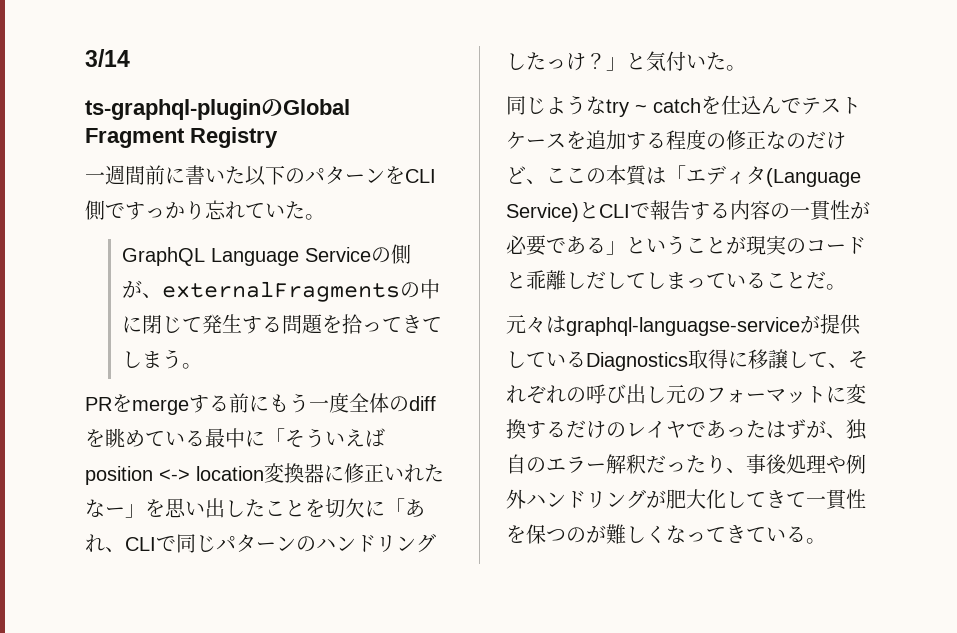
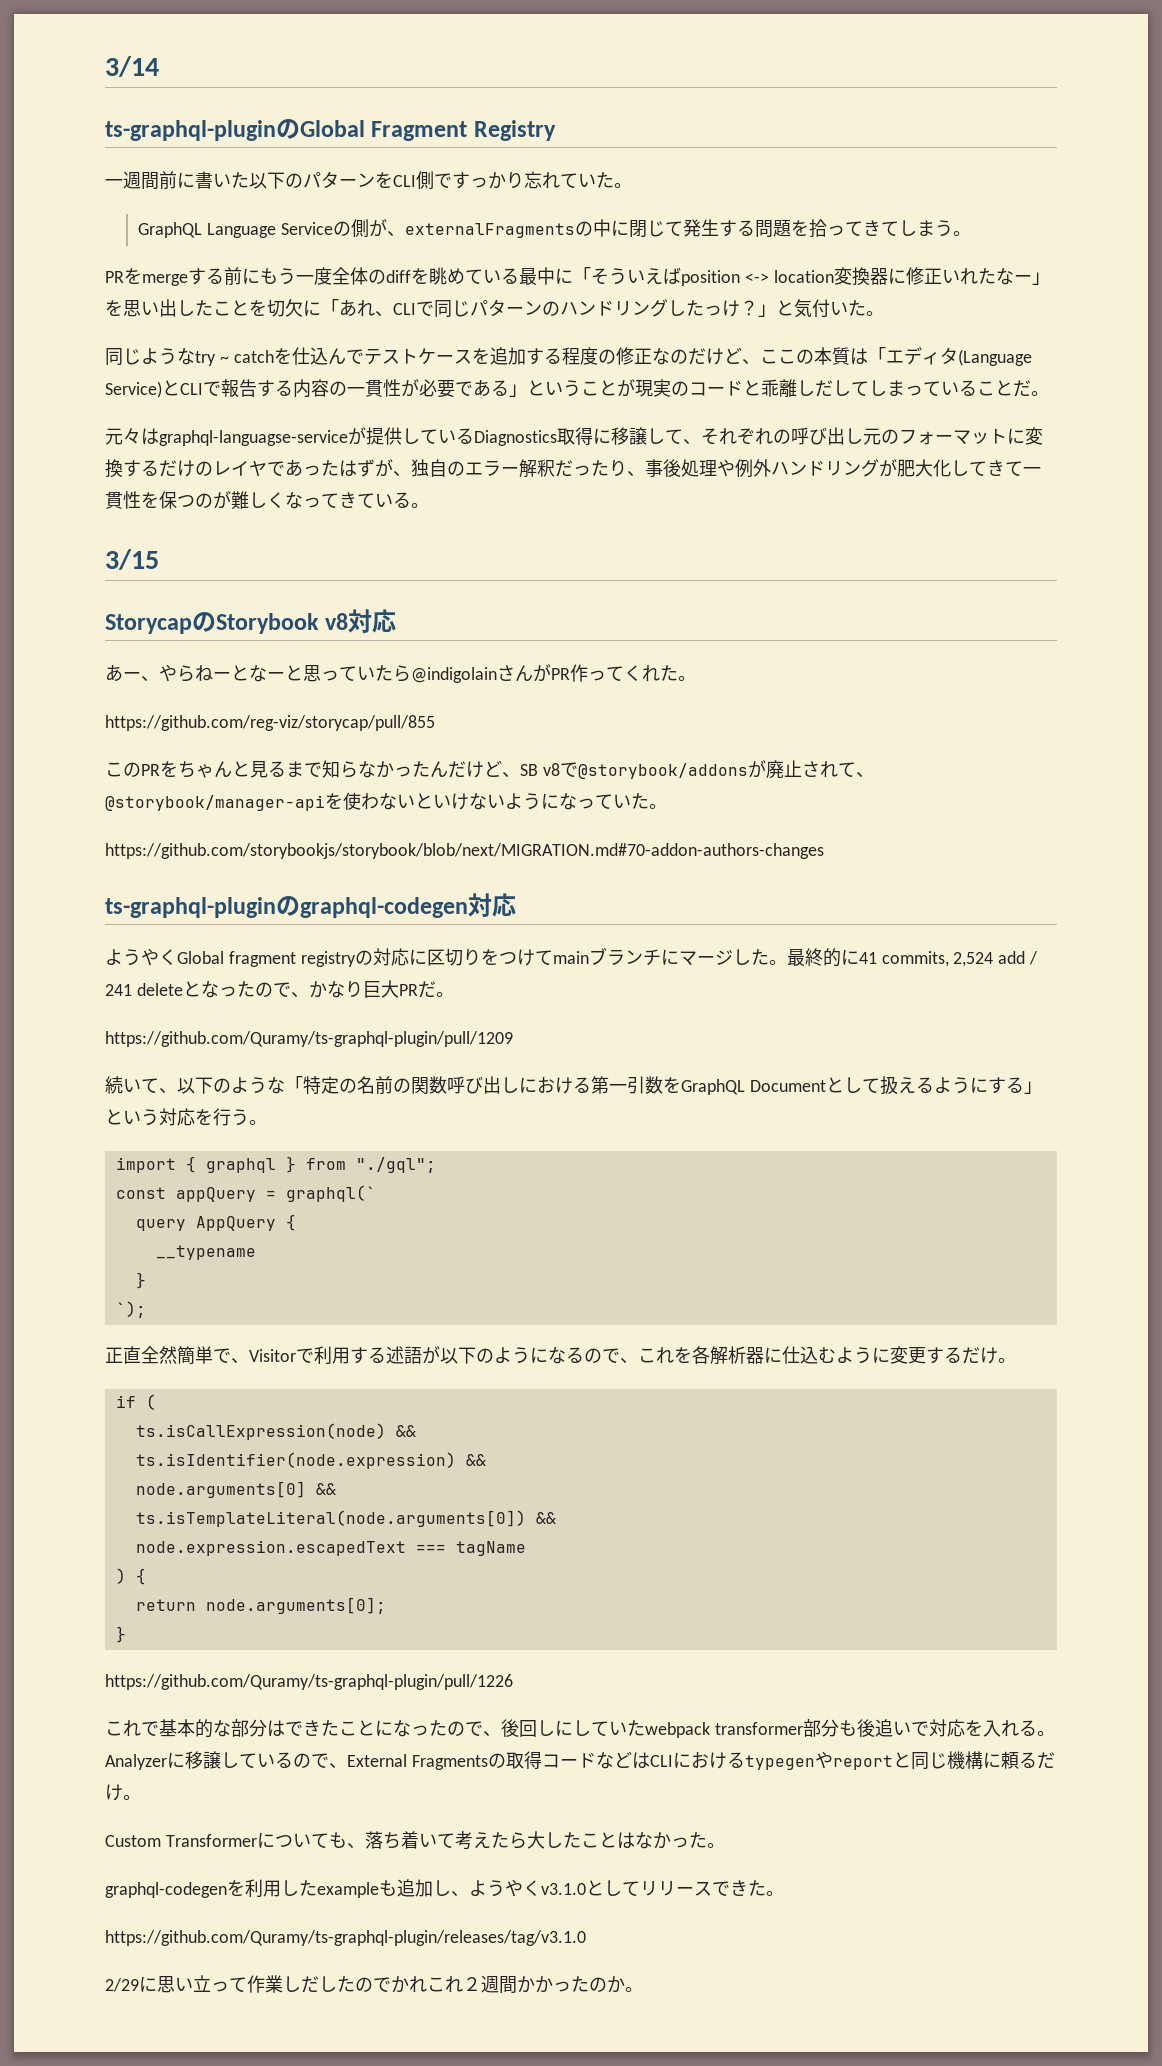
+ 3/15
+ StorycapのStorybook v8対応
+ あー、やらねーとなーと思っていたら@indigolainさんがPR作ってくれた。
+ https://github.com/reg-viz/storycap/pull/855
+ このPRをちゃんと見るまで知らなかったんだけど、SB v8で@storybook/addonsが廃止されて、@storybook/manager-apiを使わないといけないようになっていた。
+ https://github.com/storybookjs/storybook/blob/next/MIGRATION.md#70-addon-authors-changes
+ ts-graphql-pluginのgraphql-codegen対応
+ ようやくGlobal fragment registryの対応に区切りをつけてmainブランチにマージした。最終的に41 commits, 2,524 add / 241 deleteとなったので、かなり巨大PRだ。
+ https://github.com/Quramy/ts-graphql-plugin/pull/1209
+ 続いて、以下のような「特定の名前の関数呼び出しにおける第一引数をGraphQL Documentとして扱えるようにする」という対応を行う。
+ import { graphql } from "./gql";
+ const appQuery = graphql(`
+ query AppQuery {
+ __typename
+ }
+ `);
+ 正直全然簡単で、Visitorで利用する述語が以下のようになるので、これを各解析器に仕込むように変更するだけ。
+ if (
+ ts.isCallExpression(node) &&
+ ts.isIdentifier(node.expression) &&
+ node.arguments[0] &&
+ ts.isTemplateLiteral(node.arguments[0]) &&
+ node.expression.escapedText === tagName
+ ) {
+ return node.arguments[0];
+ }
+ https://github.com/Quramy/ts-graphql-plugin/pull/1226
+ これで基本的な部分はできたことになったので、後回しにしていたwebpack transformer部分も後追いで対応を入れる。Analyzerに移譲しているので、External Fragmentsの取得コードなどはCLIにおけるtypegenやreportと同じ機構に頼るだけ。
+ Custom Transformerについても、落ち着いて考えたら大したことはなかった。
+ graphql-codegenを利用したexampleも追加し、ようやくv3.1.0としてリリースできた。
+ https://github.com/Quramy/ts-graphql-plugin/releases/tag/v3.1.0
+ 2/29に思い立って作業しだしたのでかれこれ２週間かかったのか。

